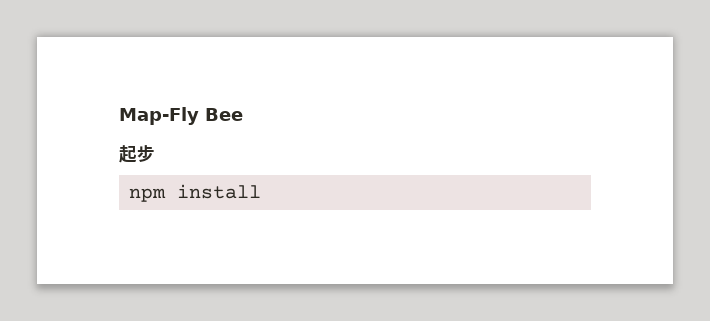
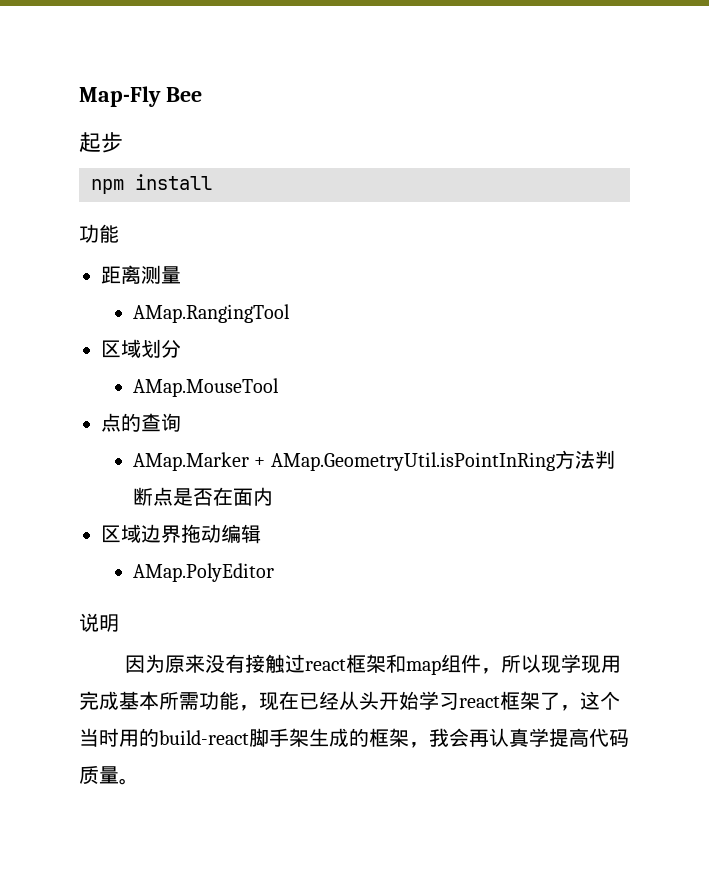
  npm install
+ 功能
+ 距离测量
+ AMap.RangingTool
+ 区域划分
+ AMap.MouseTool
+ 点的查询
+ AMap.Marker + AMap.GeometryUtil.isPointInRing方法判断点是否在面内
+ 区域边界拖动编辑
+ AMap.PolyEditor
+ 说明
+ 因为原来没有接触过react框架和map组件，所以现学现用完成基本所需功能，现在已经从头开始学习react框架了，这个当时用的build-react脚手架生成的框架，我会再认真学提高代码质量。

